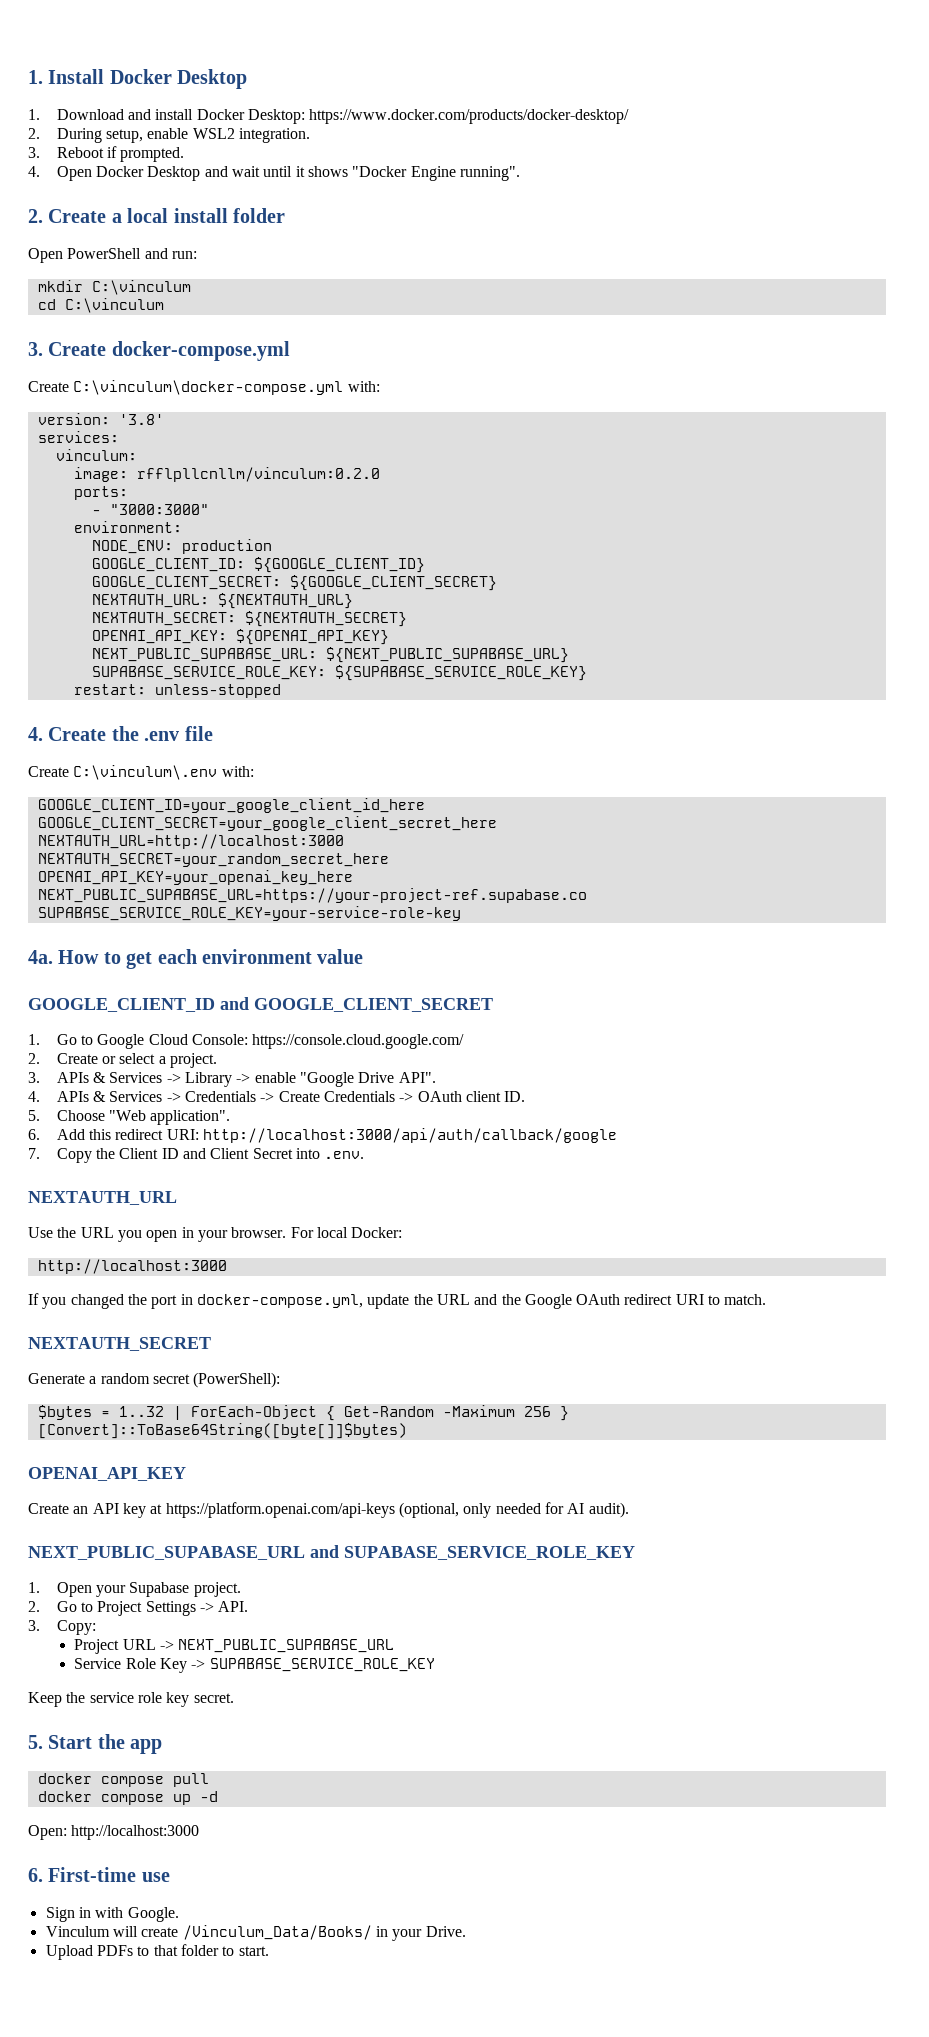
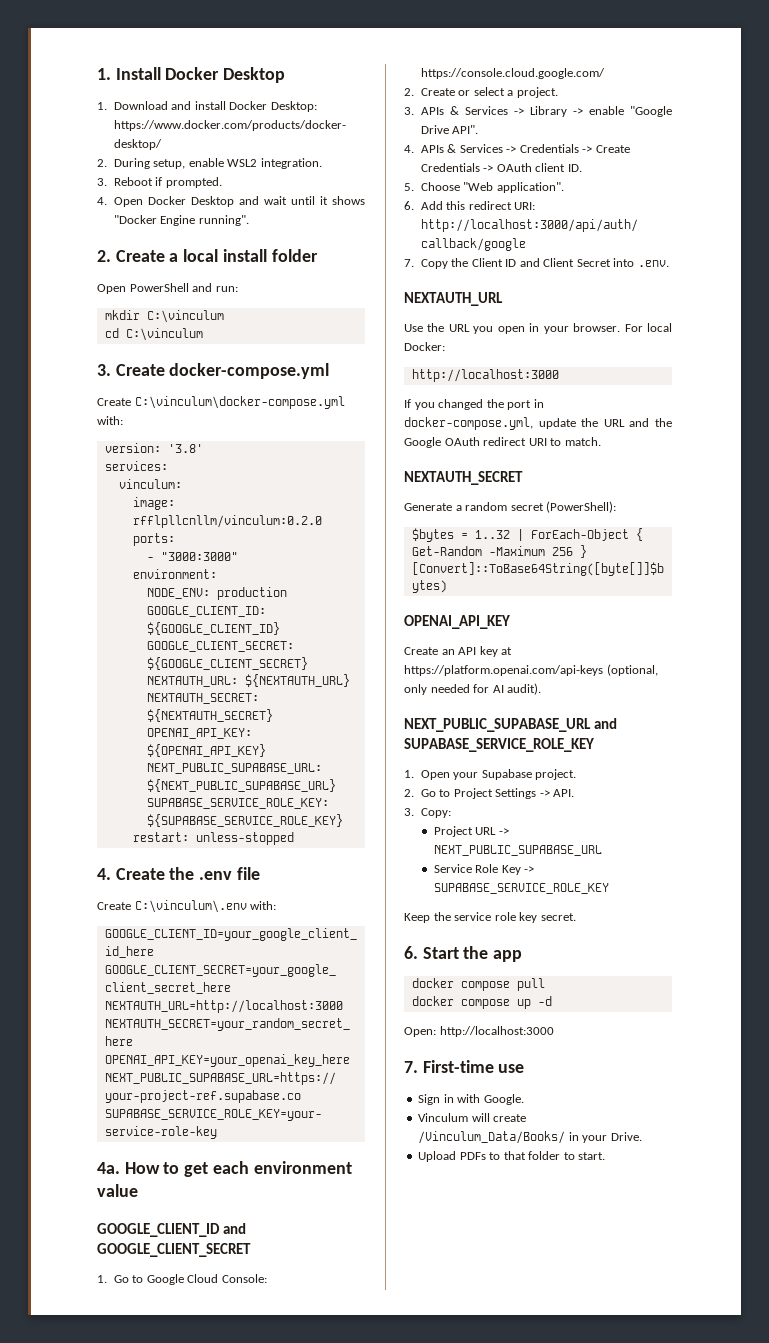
- 5. Start the app
+ 6. Start the app
- 6. First-time use
+ 7. First-time use

